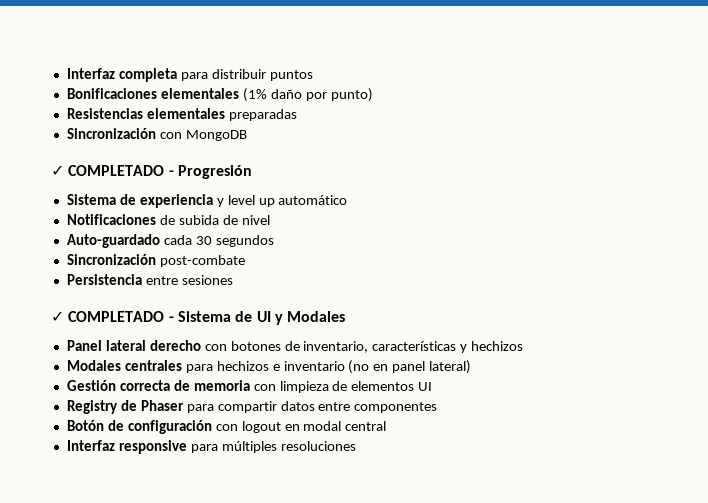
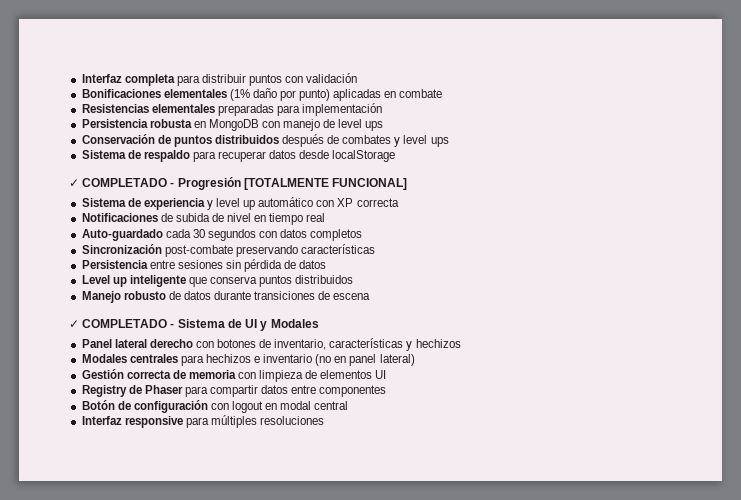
- Interfaz completa para distribuir puntos
+ Interfaz completa para distribuir puntos con validación
- Bonificaciones elementales (1% daño por punto)
+ Bonificaciones elementales (1% daño por punto) aplicadas en combate
- Resistencias elementales preparadas
- Sincronización con MongoDB
+ Resistencias elementales preparadas para implementación
+ Persistencia robusta en MongoDB con manejo de level ups
+ Conservación de puntos distribuidos después de combates y level ups
+ Sistema de respaldo para recuperar datos desde localStorage
- ✓ COMPLETADO - Progresión
+ ✓ COMPLETADO - Progresión [TOTALMENTE FUNCIONAL]
- Sistema de experiencia y level up automático
+ Sistema de experiencia y level up automático con XP correcta
- Notificaciones de subida de nivel
+ Notificaciones de subida de nivel en tiempo real
- Auto-guardado cada 30 segundos
+ Auto-guardado cada 30 segundos con datos completos
- Sincronización post-combate
+ Sincronización post-combate preservando características
- Persistencia entre sesiones
+ Persistencia entre sesiones sin pérdida de datos
+ Level up inteligente que conserva puntos distribuidos
+ Manejo robusto de datos durante transiciones de escena

